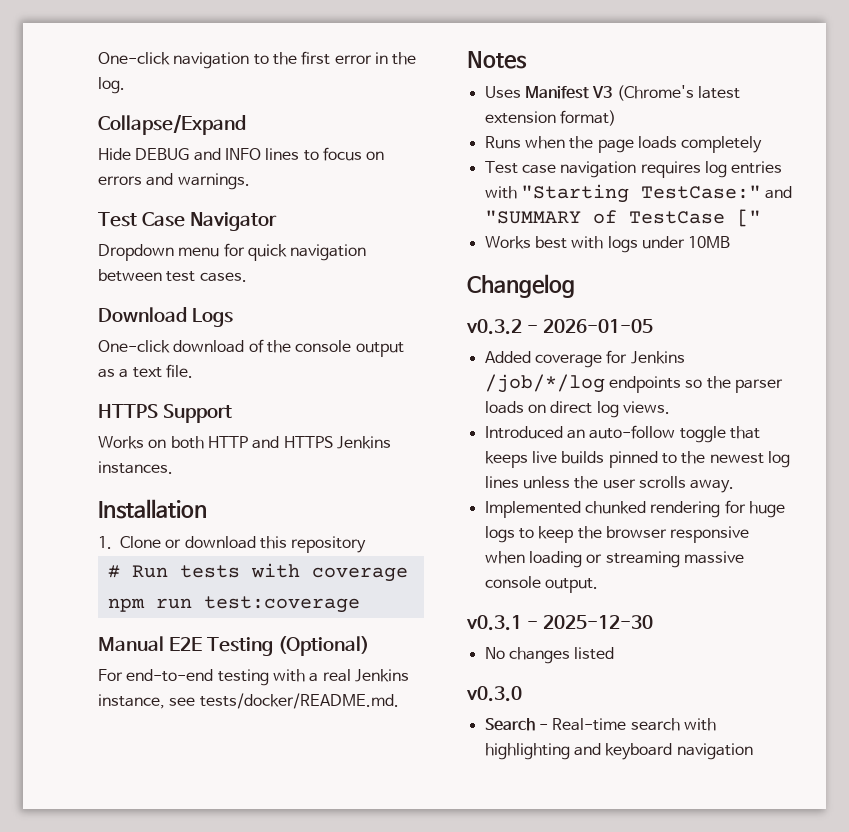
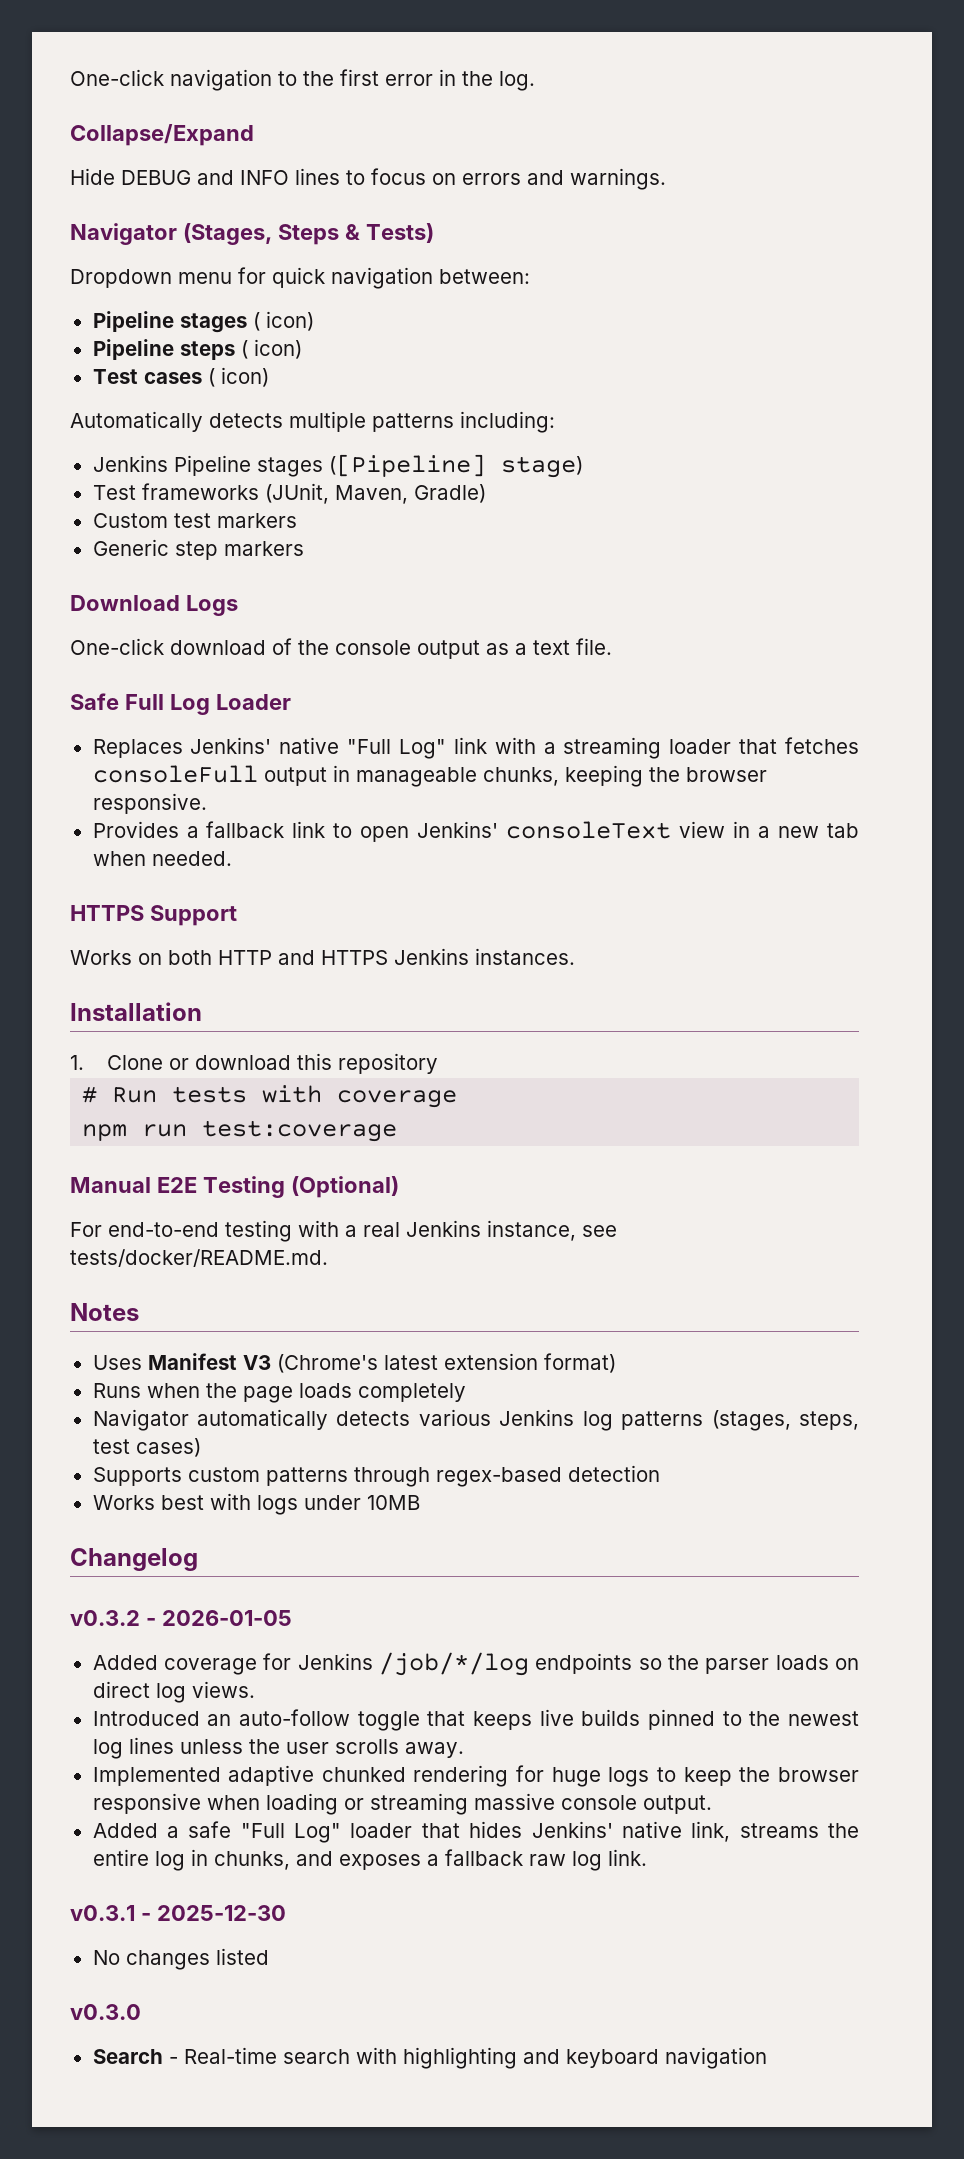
- Test Case Navigator
+ Navigator (Stages, Steps & Tests)
- Dropdown menu for quick navigation between test cases.
+ Dropdown menu for quick navigation between:
+ Pipeline stages ( icon)
+ Pipeline steps ( icon)
+ Test cases ( icon)
+ Automatically detects multiple patterns including:
+ Jenkins Pipeline stages ([Pipeline] stage)
+ Test frameworks (JUnit, Maven, Gradle)
+ Custom test markers
+ Generic step markers
+ Safe Full Log Loader
+ Replaces Jenkins' native "Full Log" link with a streaming loader that fetches consoleFull output in manageable chunks, keeping the browser responsive.
+ Provides a fallback link to open Jenkins' consoleText view in a new tab when needed.
- Test case navigation requires log entries with "Starting TestCase:" and "SUMMARY of TestCase ["
+ Navigator automatically detects various Jenkins log patterns (stages, steps, test cases)
+ Supports custom patterns through regex-based detection
- Implemented chunked rendering for huge logs to keep the browser responsive when loading or streaming massive console output.
+ Implemented adaptive chunked rendering for huge logs to keep the browser responsive when loading or streaming massive console output.
+ Added a safe "Full Log" loader that hides Jenkins' native link, streams the entire log in chunks, and exposes a fallback raw log link.

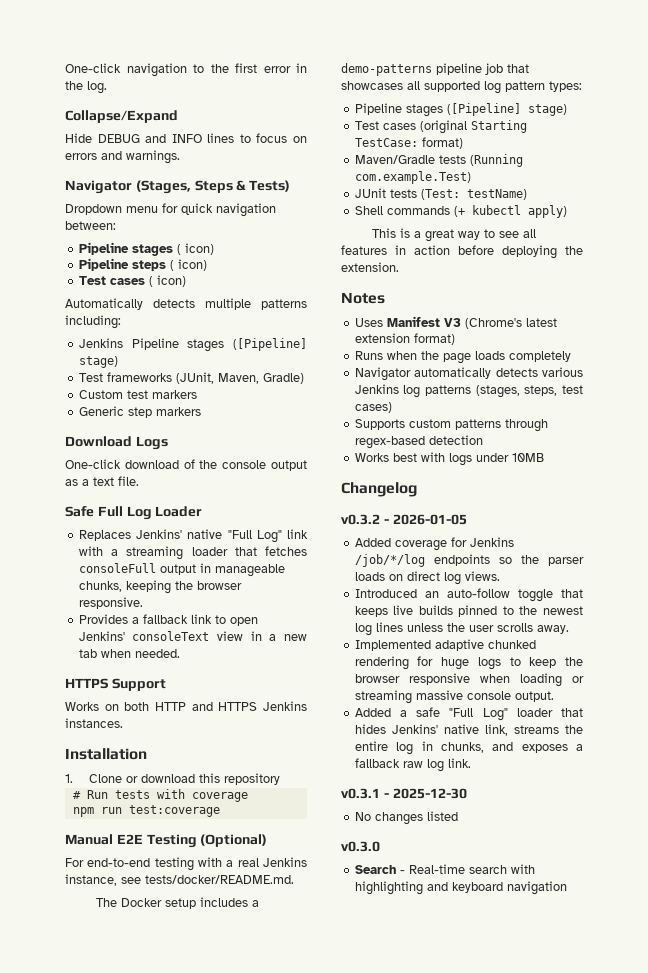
+ The Docker setup includes a demo-patterns pipeline job that showcases all supported log pattern types:
+ Pipeline stages ([Pipeline] stage)
+ Test cases (original Starting TestCase: format)
+ Maven/Gradle tests (Running com.example.Test)
+ JUnit tests (Test: testName)
+ Shell commands (+ kubectl apply)
+ This is a great way to see all features in action before deploying the extension.

